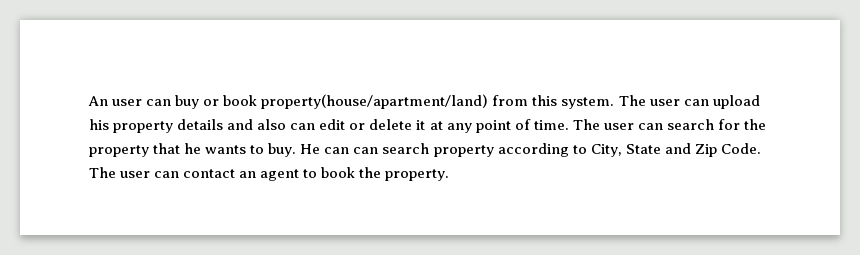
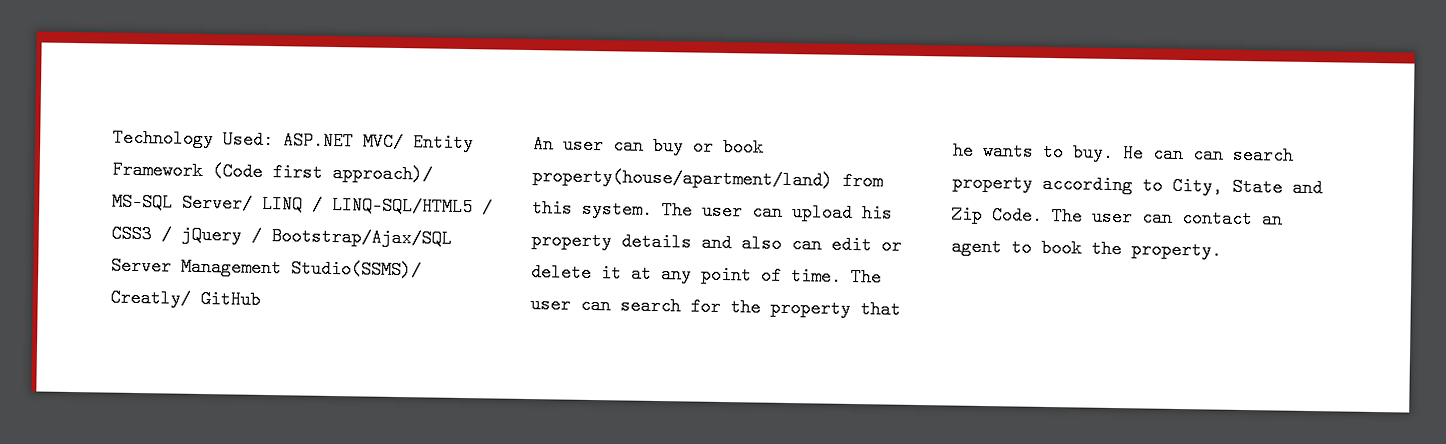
+ Technology Used: ASP.NET MVC/ Entity Framework (Code first approach)/ MS-SQL Server/ LINQ / LINQ-SQL/HTML5 / CSS3 / jQuery / Bootstrap/Ajax/SQL Server Management Studio(SSMS)/ Creatly/ GitHub

